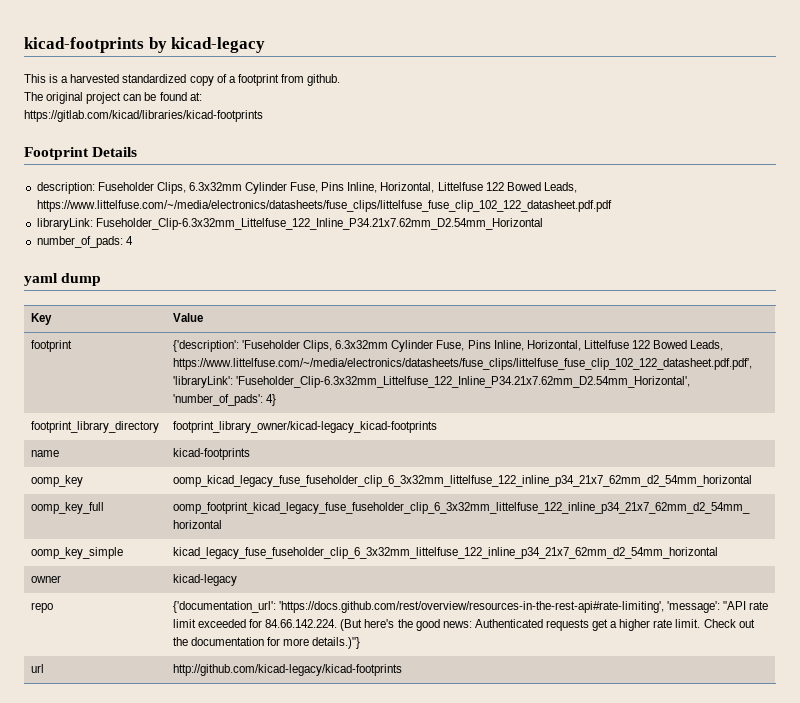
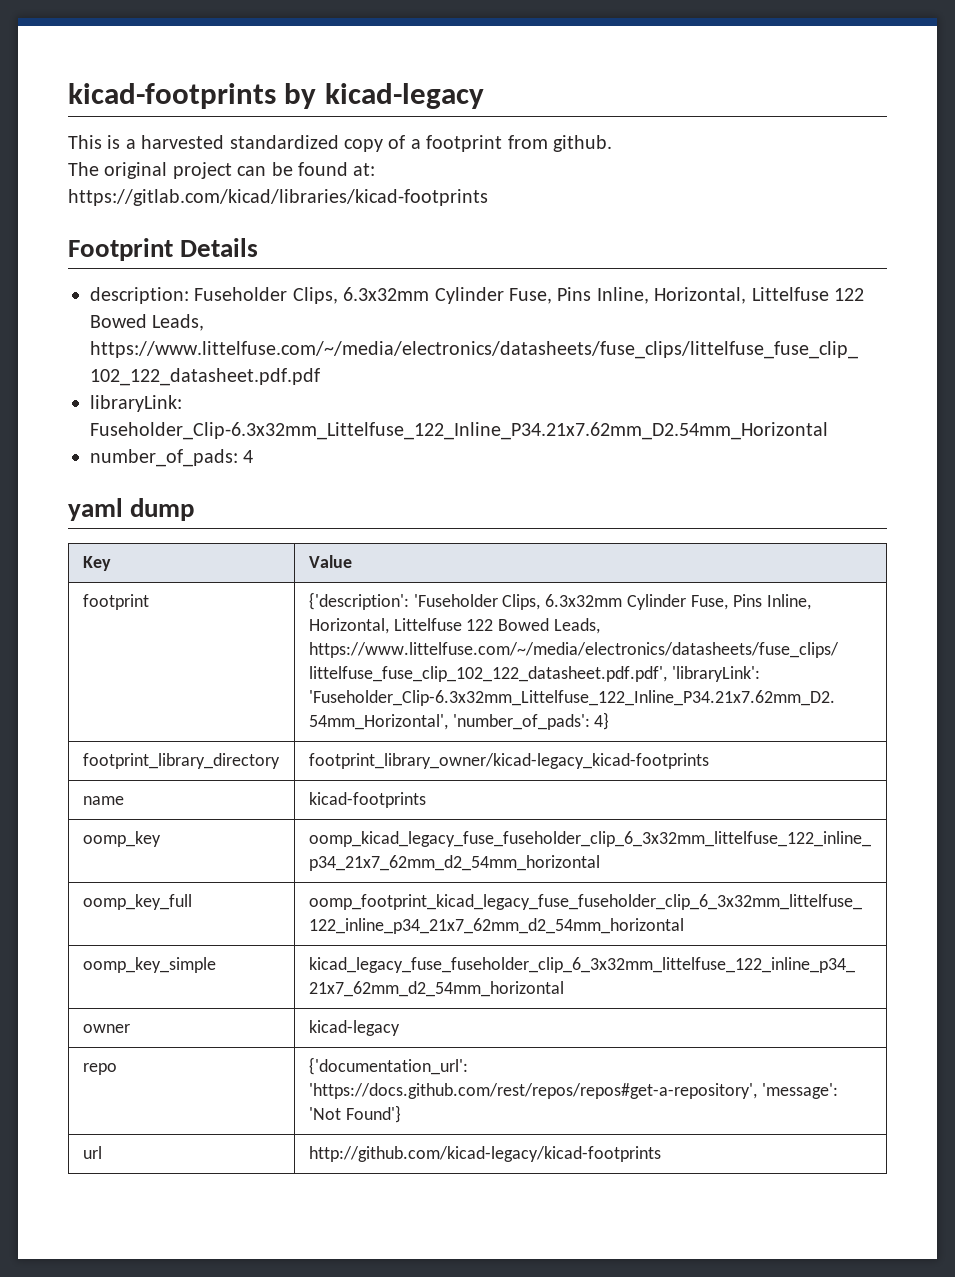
- repo | {'documentation_url': 'https://docs.github.com/rest/overview/resources-in-the-rest-api#rate-limiting', 'message': "API rate limit exceeded for 84.66.142.224. (But here's the good news: Authenticated requests get a higher rate limit. Check out the documentation for more details.)"}
+ repo | {'documentation_url': 'https://docs.github.com/rest/repos/repos#get-a-repository', 'message': 'Not Found'}

